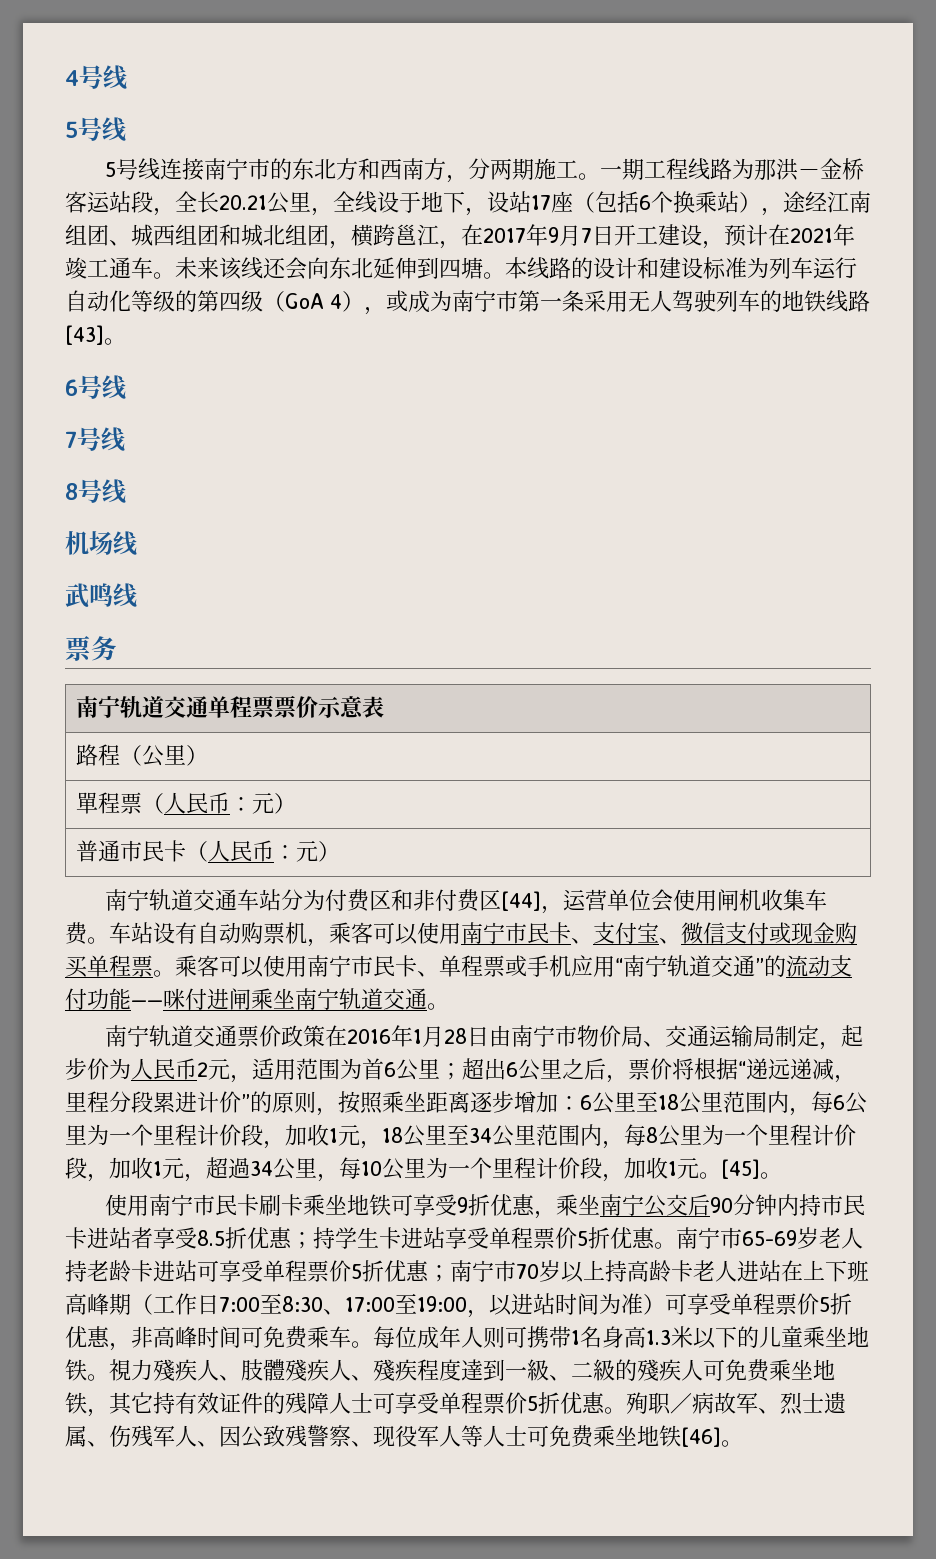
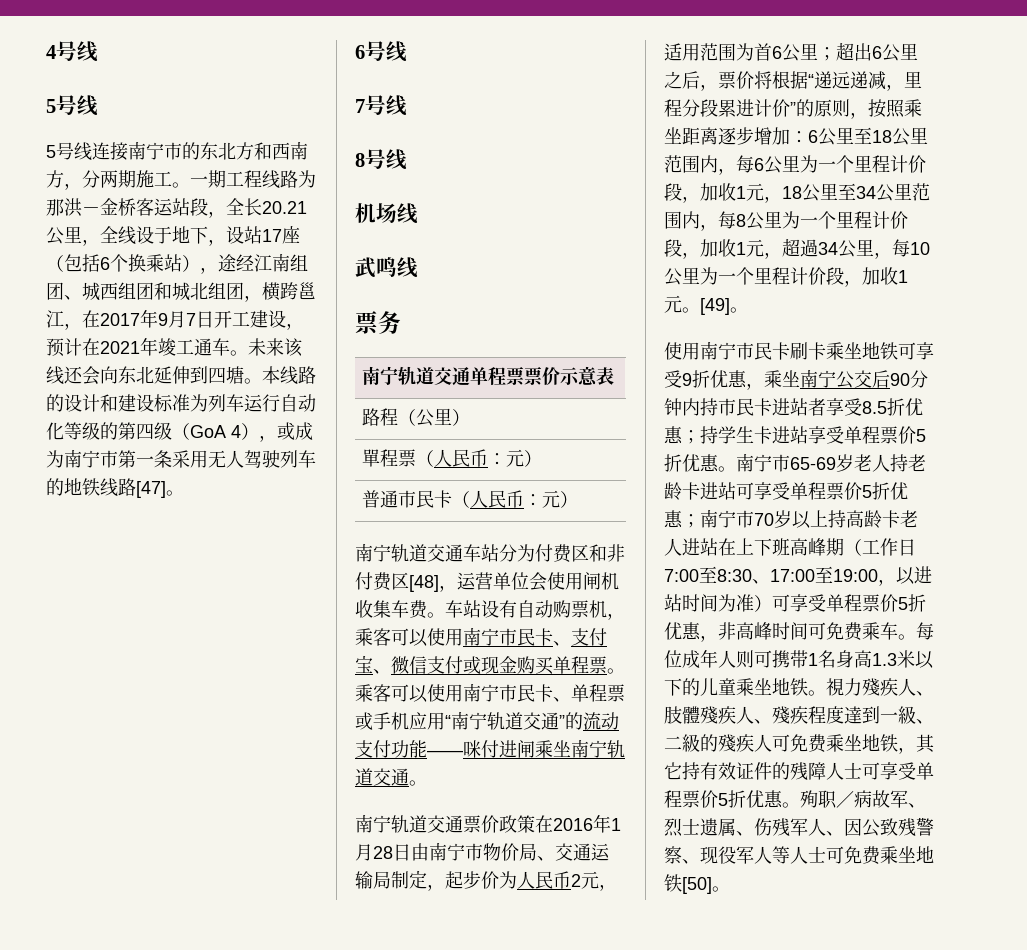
- 本线路的设计和建设标准为列车运行自动化等级的第四级（GoA 4），或成为南宁市第一条采用无人驾驶列车的地铁线路[43]。
+ 本线路的设计和建设标准为列车运行自动化等级的第四级（GoA 4），或成为南宁市第一条采用无人驾驶列车的地铁线路[47]。
- 南宁轨道交通车站分为付费区和非付费区[44]，运营单位会使用闸机收集车费。
+ 南宁轨道交通车站分为付费区和非付费区[48]，运营单位会使用闸机收集车费。
- [45]。
+ [49]。
- 殉职／病故军、烈士遗属、伤残军人、因公致残警察、现役军人等人士可免费乘坐地铁[46]。
+ 殉职／病故军、烈士遗属、伤残军人、因公致残警察、现役军人等人士可免费乘坐地铁[50]。

